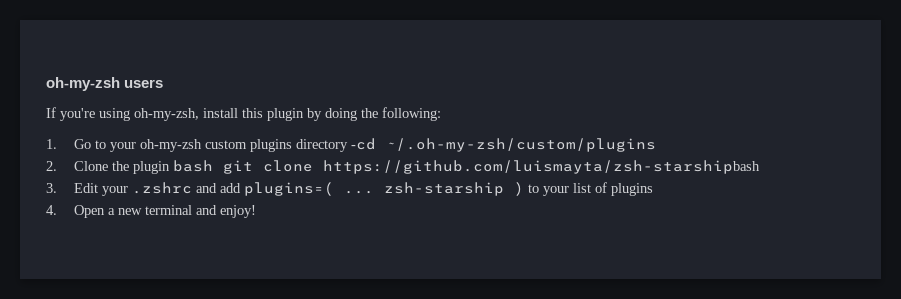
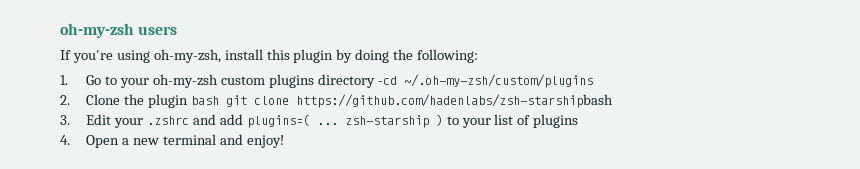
- 2. Clone the plugin bash git clone https://github.com/luismayta/zsh-starshipbash
+ 2. Clone the plugin bash git clone https://github.com/hadenlabs/zsh-starshipbash

